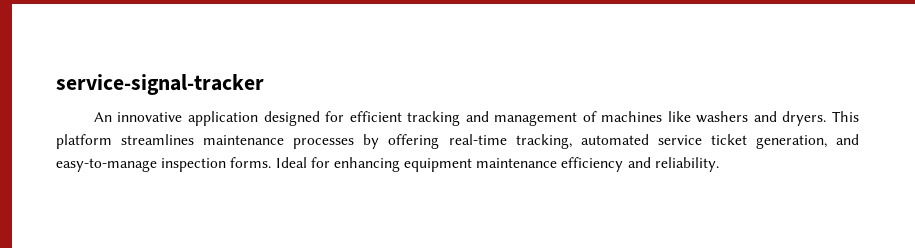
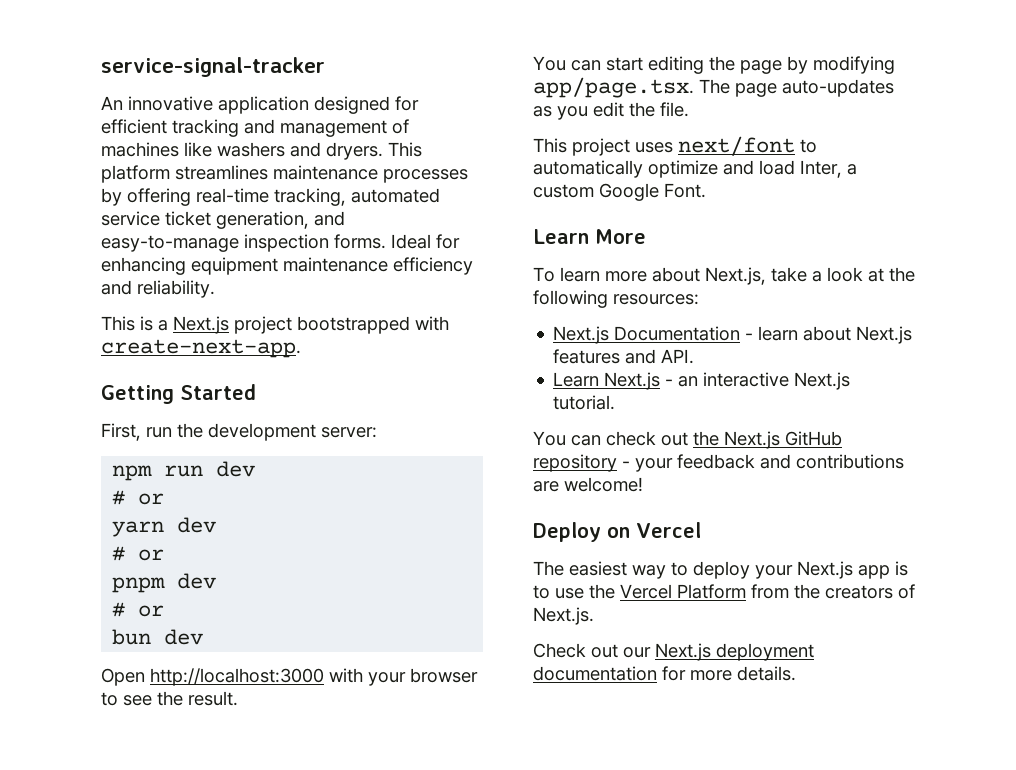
+ This is a Next.js project bootstrapped with create-next-app.
+ Getting Started
+ First, run the development server:
+ npm run dev
+ # or
+ yarn dev
+ # or
+ pnpm dev
+ # or
+ bun dev
+ Open http://localhost:3000 with your browser to see the result.
+ You can start editing the page by modifying app/page.tsx. The page auto-updates as you edit the file.
+ This project uses next/font to automatically optimize and load Inter, a custom Google Font.
+ Learn More
+ To learn more about Next.js, take a look at the following resources:
+ Next.js Documentation - learn about Next.js features and API.
+ Learn Next.js - an interactive Next.js tutorial.
+ You can check out the Next.js GitHub repository - your feedback and contributions are welcome!
+ Deploy on Vercel
+ The easiest way to deploy your Next.js app is to use the Vercel Platform from the creators of Next.js.
+ Check out our Next.js deployment documentation for more details.

